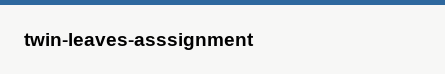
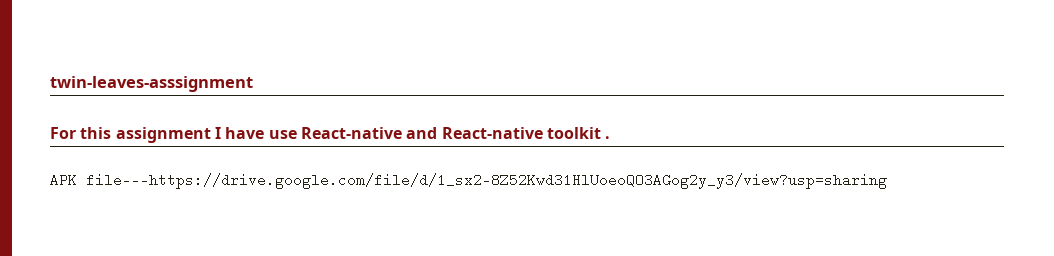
+ For this assignment I have use React-native and React-native toolkit .
+ APK file---https://drive.google.com/file/d/1_sx2-8Z52Kwd31HlUoeoQO3AGog2y_y3/view?usp=sharing

